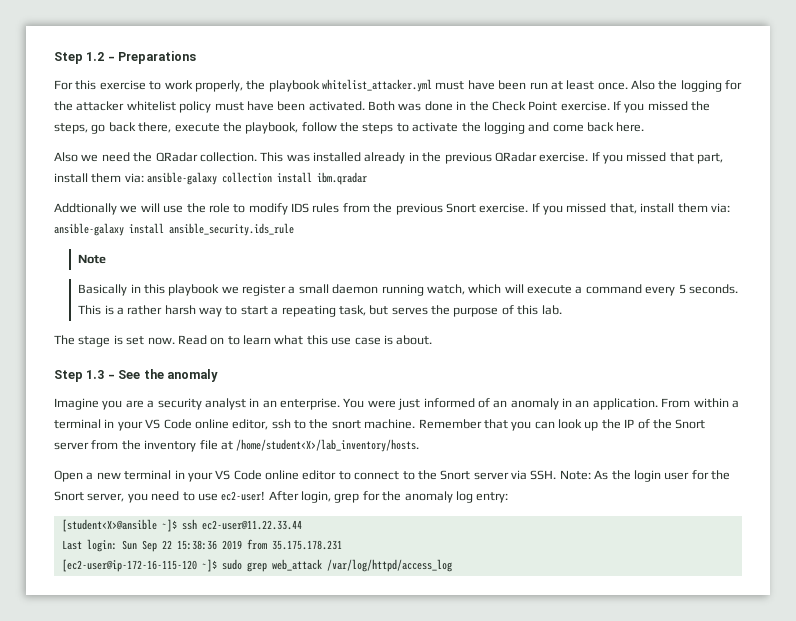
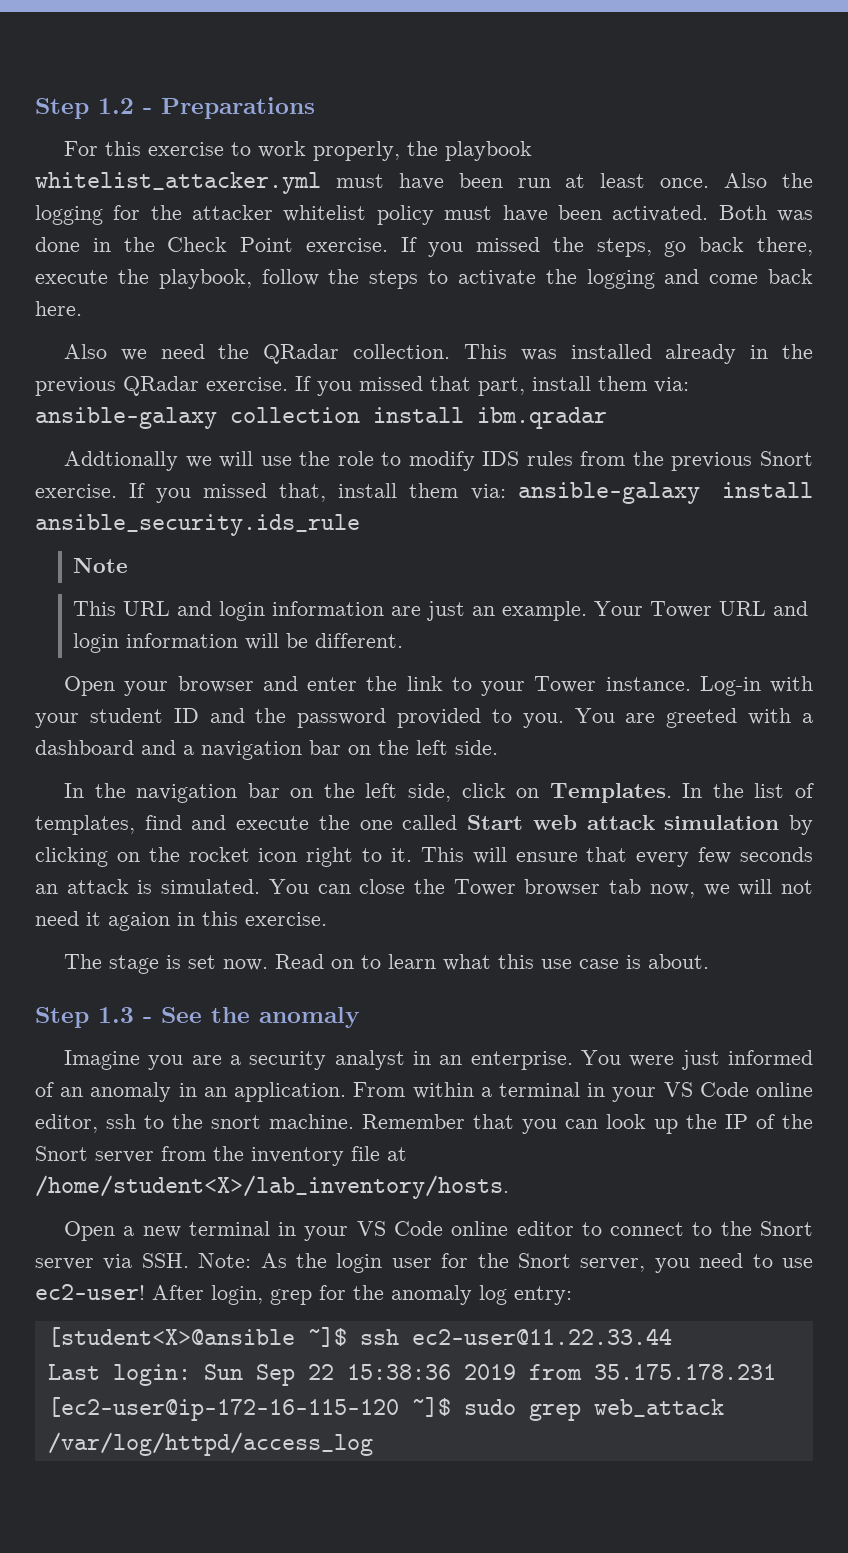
- Basically in this playbook we register a small daemon running watch, which will execute a command every 5 seconds. This is a rather harsh way to start a repeating task, but serves the purpose of this lab.
+ This URL and login information are just an example. Your Tower URL and login information will be different.
+ Open your browser and enter the link to your Tower instance. Log-in with your student ID and the password provided to you. You are greeted with a dashboard and a navigation bar on the left side.
+ In the navigation bar on the left side, click on Templates. In the list of templates, find and execute the one called Start web attack simulation by clicking on the rocket icon right to it. This will ensure that every few seconds an attack is simulated. You can close the Tower browser tab now, we will not need it agaion in this exercise.

